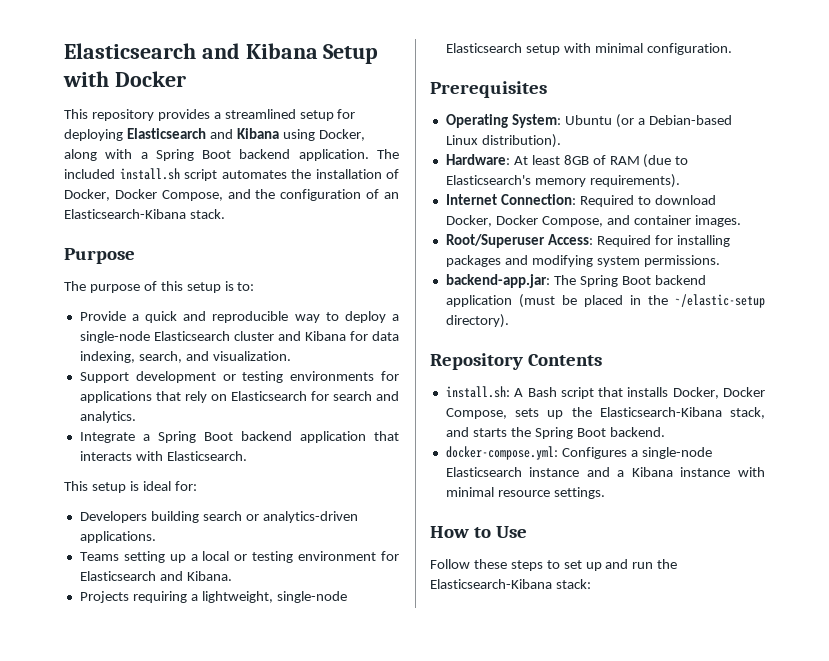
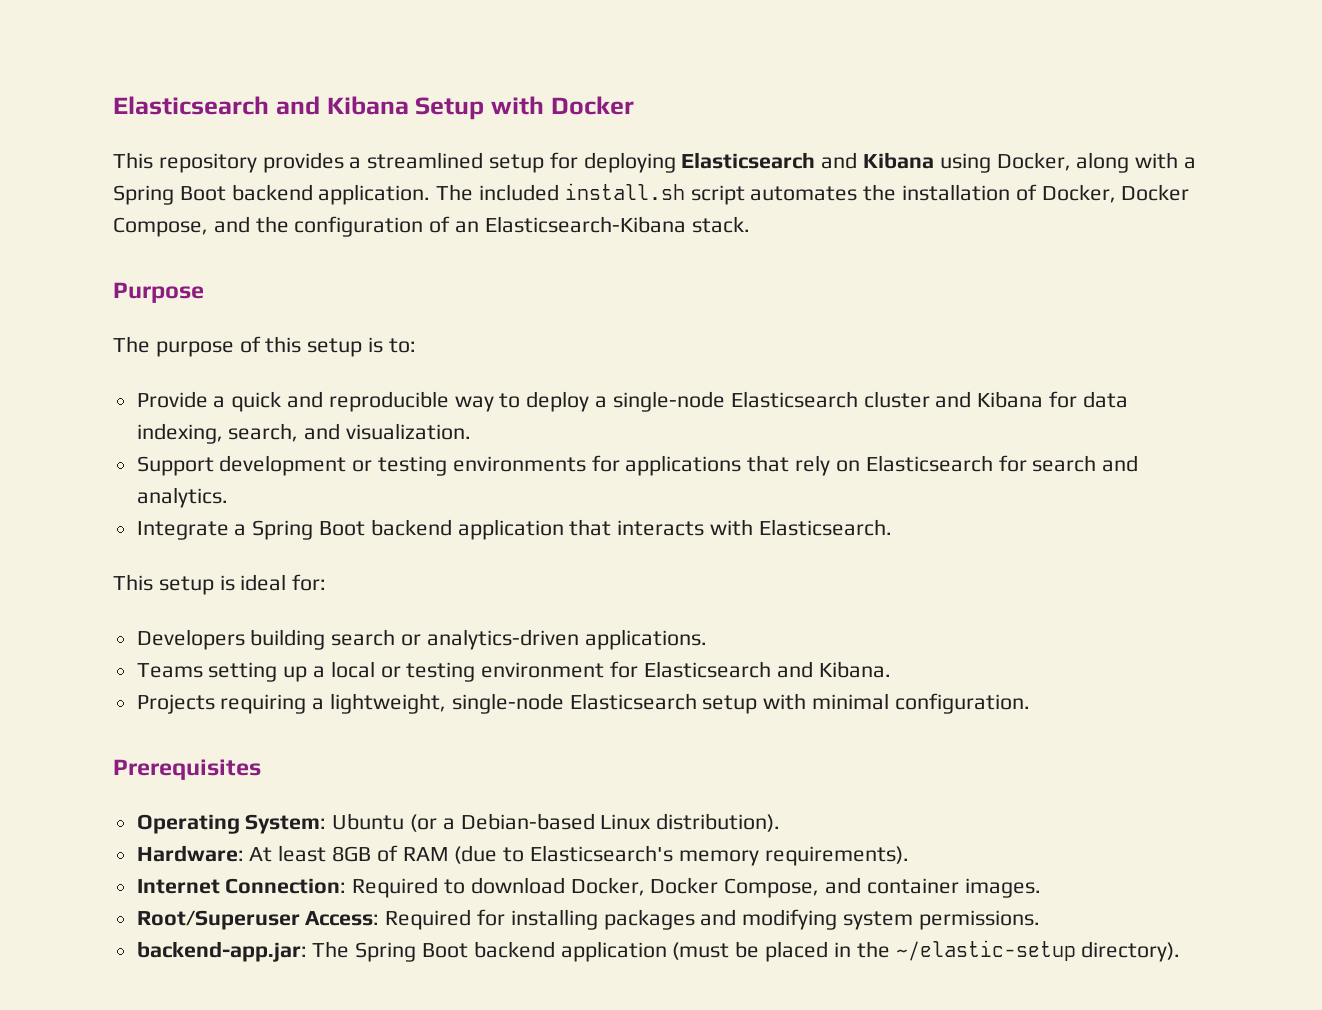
- Repository Contents
- install.sh: A Bash script that installs Docker, Docker Compose, sets up the Elasticsearch-Kibana stack, and starts the Spring Boot backend.
- docker-compose.yml: Configures a single-node Elasticsearch instance and a Kibana instance with minimal resource settings.
- How to Use
- Follow these steps to set up and run the Elasticsearch-Kibana stack:

